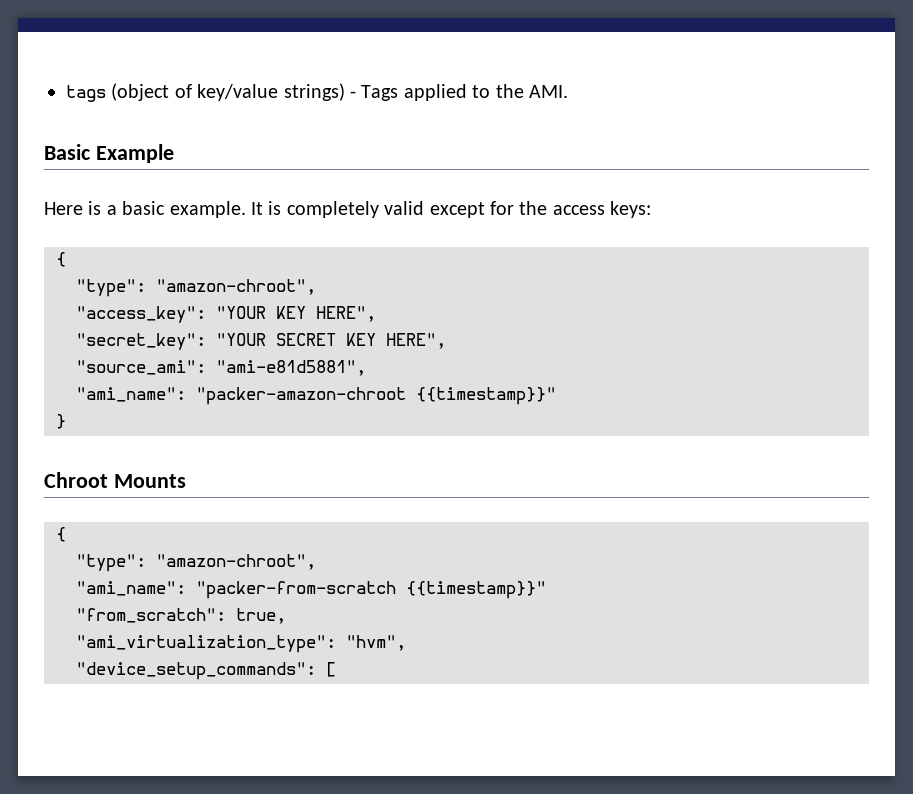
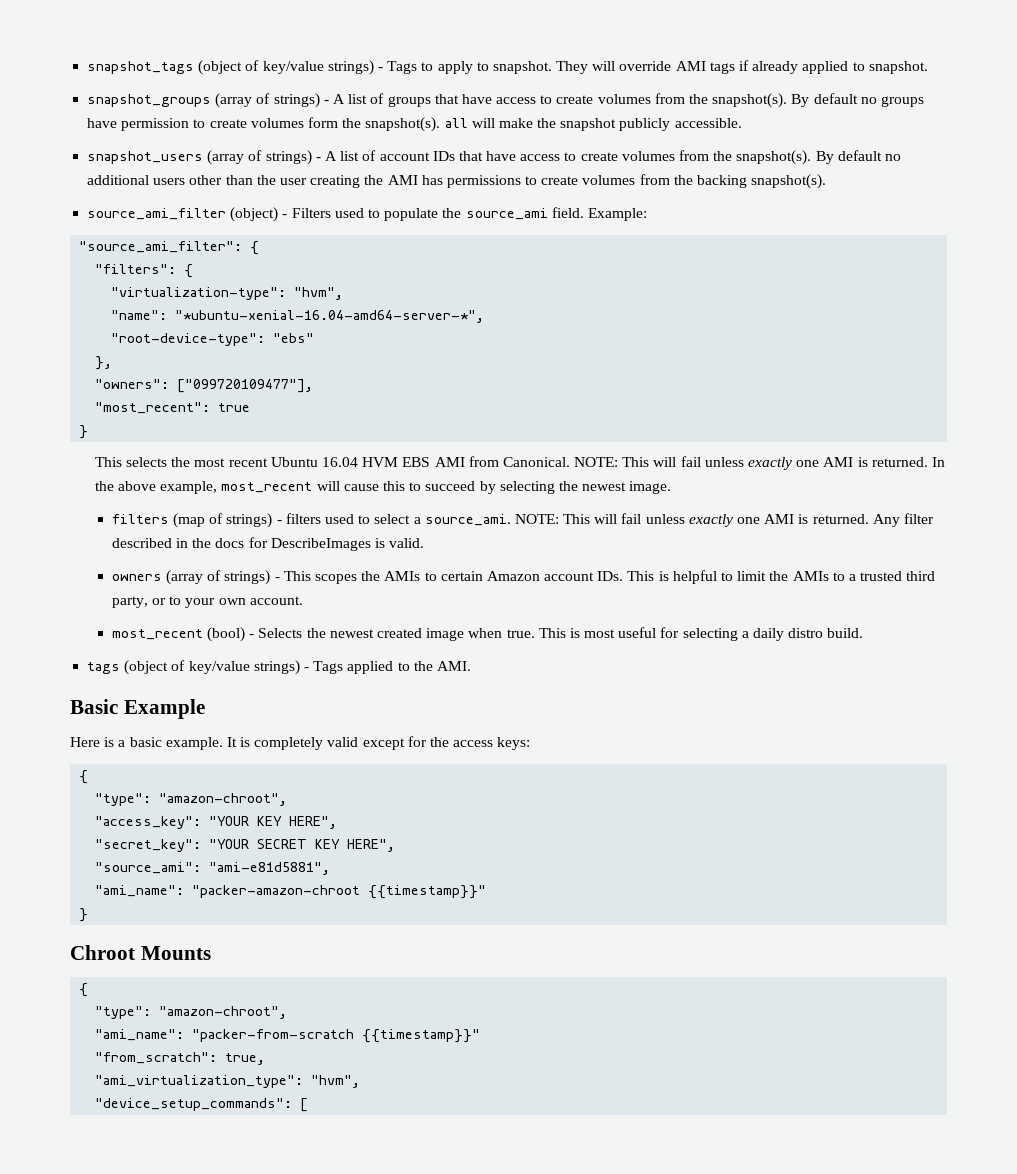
+ snapshot_tags (object of key/value strings) - Tags to apply to snapshot. They will override AMI tags if already applied to snapshot.
+ snapshot_groups (array of strings) - A list of groups that have access to create volumes from the snapshot(s). By default no groups have permission to create volumes form the snapshot(s). all will make the snapshot publicly accessible.
+ snapshot_users (array of strings) - A list of account IDs that have access to create volumes from the snapshot(s). By default no additional users other than the user creating the AMI has permissions to create volumes from the backing snapshot(s).
+ source_ami_filter (object) - Filters used to populate the source_ami field. Example:
+ "source_ami_filter": {
+ "filters": {
+ "virtualization-type": "hvm",
+ "name": "*ubuntu-xenial-16.04-amd64-server-*",
+ "root-device-type": "ebs"
+ },
+ "owners": ["099720109477"],
+ "most_recent": true
+ }
+ This selects the most recent Ubuntu 16.04 HVM EBS AMI from Canonical. NOTE: This will fail unless exactly one AMI is returned. In the above example, most_recent will cause this to succeed by selecting the newest image.
+ filters (map of strings) - filters used to select a source_ami. NOTE: This will fail unless exactly one AMI is returned. Any filter described in the docs for DescribeImages is valid.
+ owners (array of strings) - This scopes the AMIs to certain Amazon account IDs. This is helpful to limit the AMIs to a trusted third party, or to your own account.
+ most_recent (bool) - Selects the newest created image when true. This is most useful for selecting a daily distro build.

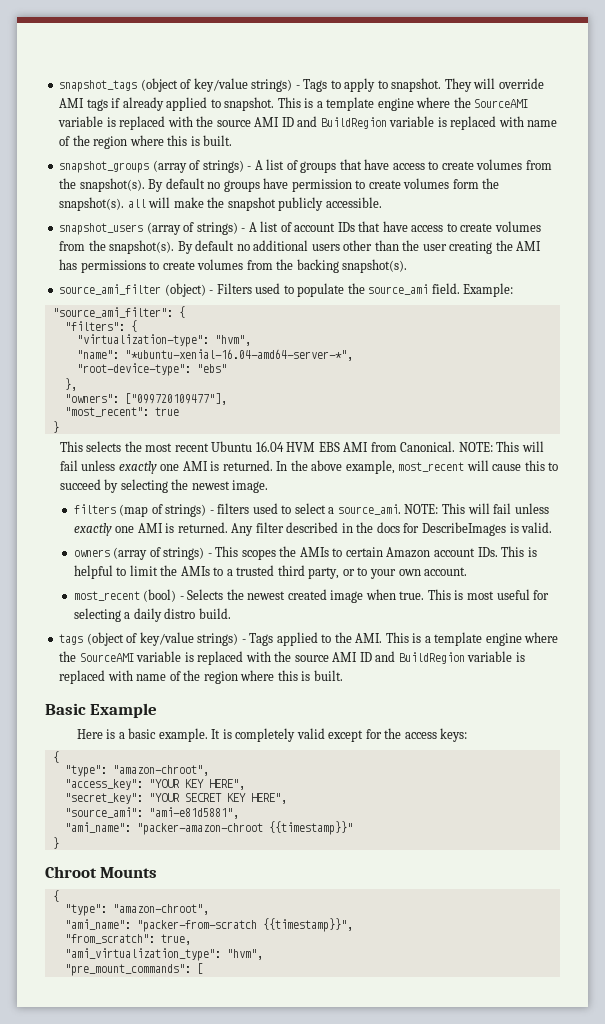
- They will override AMI tags if already applied to snapshot.
+ They will override AMI tags if already applied to snapshot. This is a template engine where the SourceAMI variable is replaced with the source AMI ID and BuildRegion variable is replaced with name of the region where this is built.
- tags (object of key/value strings) - Tags applied to the AMI.
+ tags (object of key/value strings) - Tags applied to the AMI. This is a template engine where the SourceAMI variable is replaced with the source AMI ID and BuildRegion variable is replaced with name of the region where this is built.
- "ami_name": "packer-from-scratch {{timestamp}}"
+ "ami_name": "packer-from-scratch {{timestamp}}",
- "device_setup_commands": [
+ "pre_mount_commands": [

